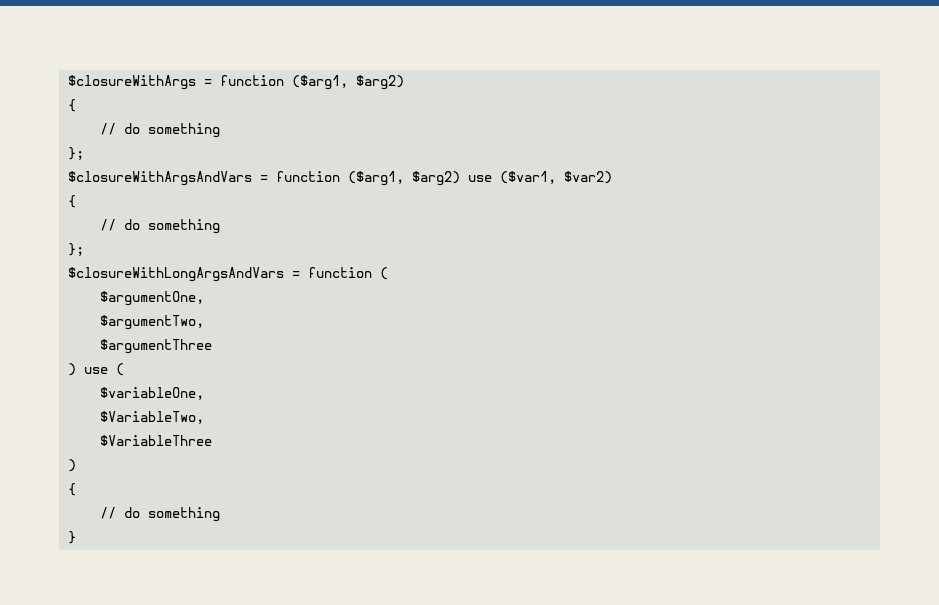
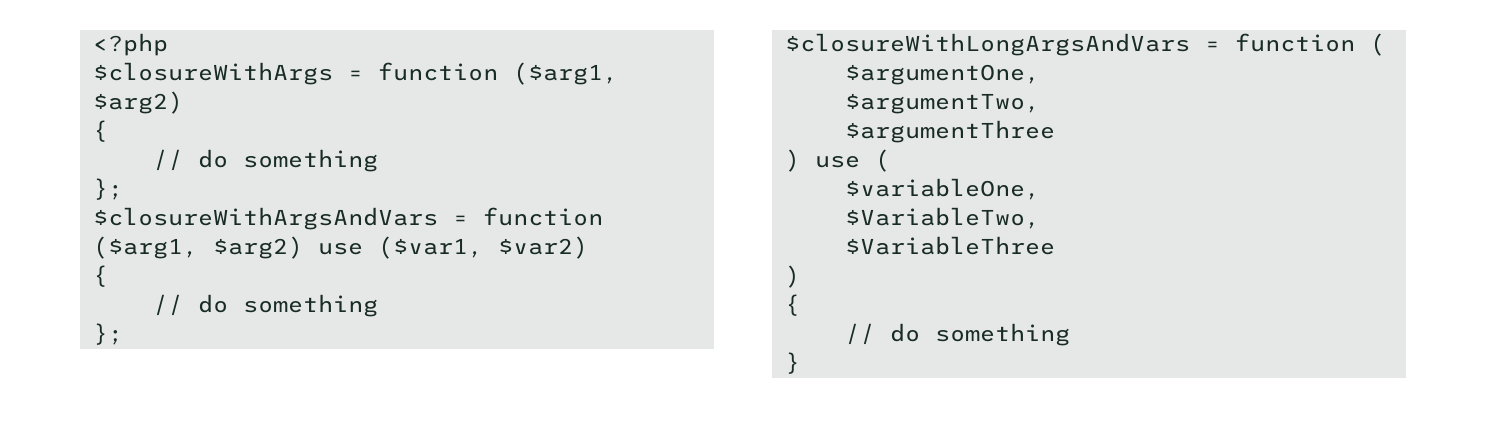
+ <?php

